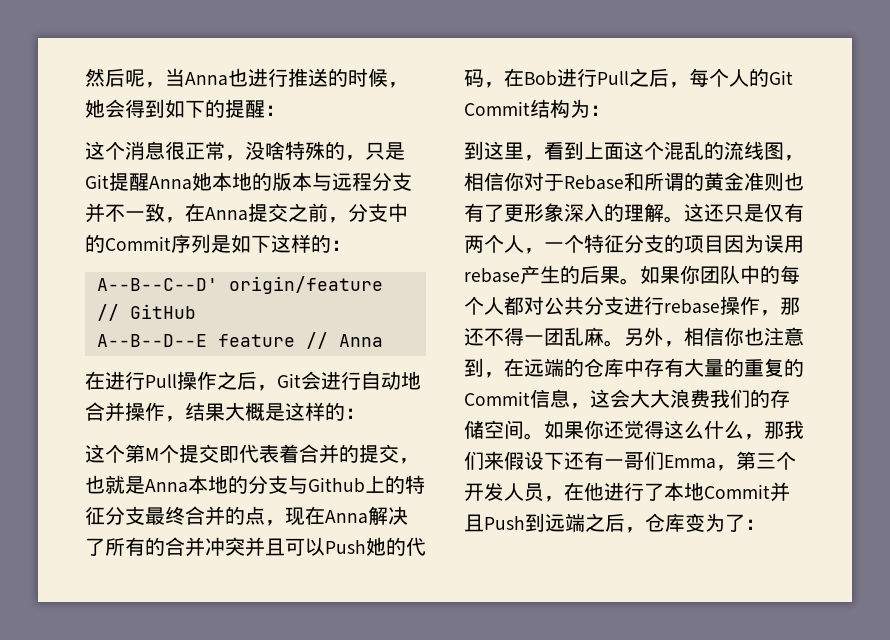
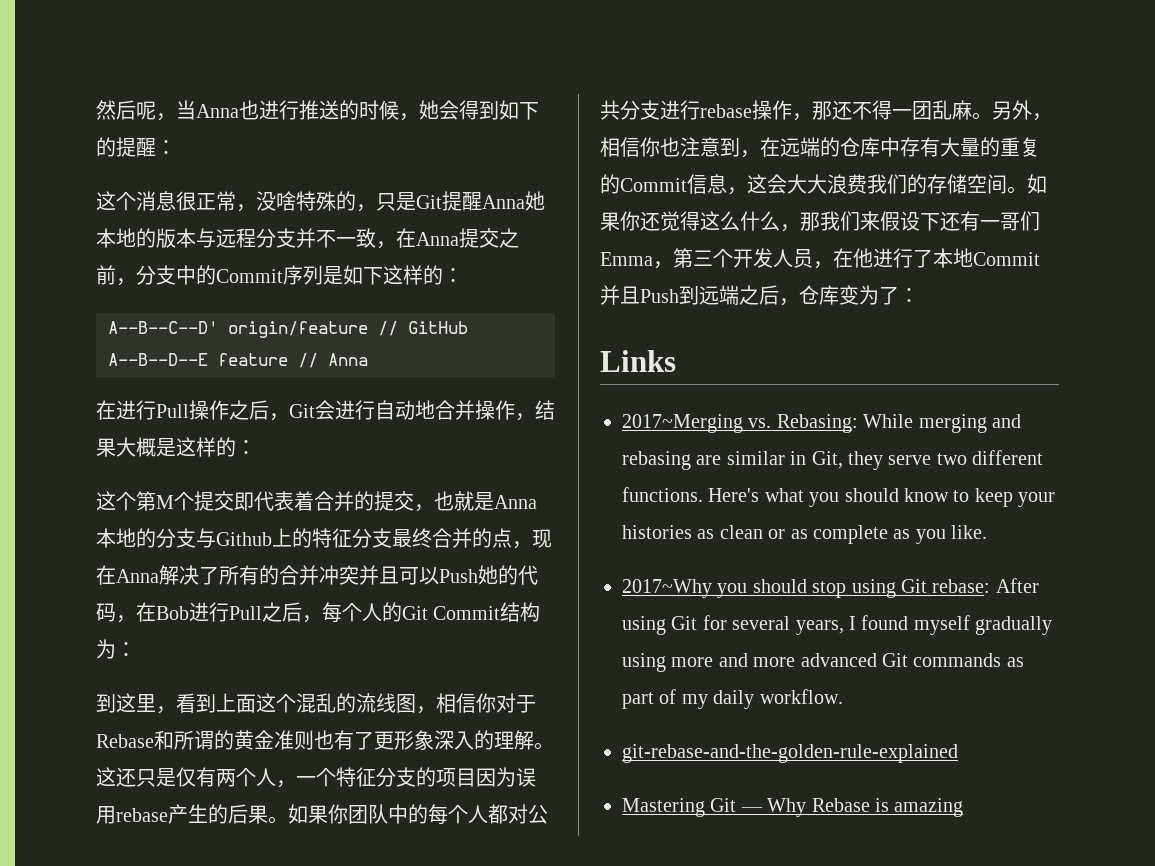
+ Links
+ 2017~Merging vs. Rebasing: While merging and rebasing are similar in Git, they serve two different functions. Here's what you should know to keep your histories as clean or as complete as you like.
+ 2017~Why you should stop using Git rebase: After using Git for several years, I found myself gradually using more and more advanced Git commands as part of my daily workflow.
+ git-rebase-and-the-golden-rule-explained
+ Mastering Git — Why Rebase is amazing

